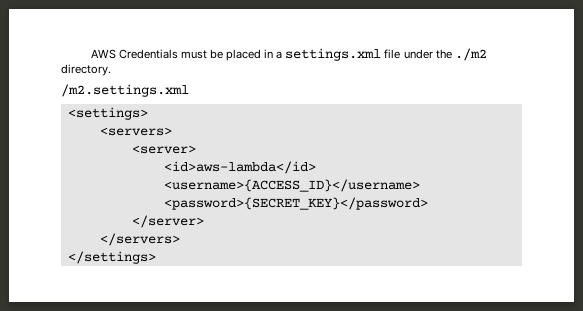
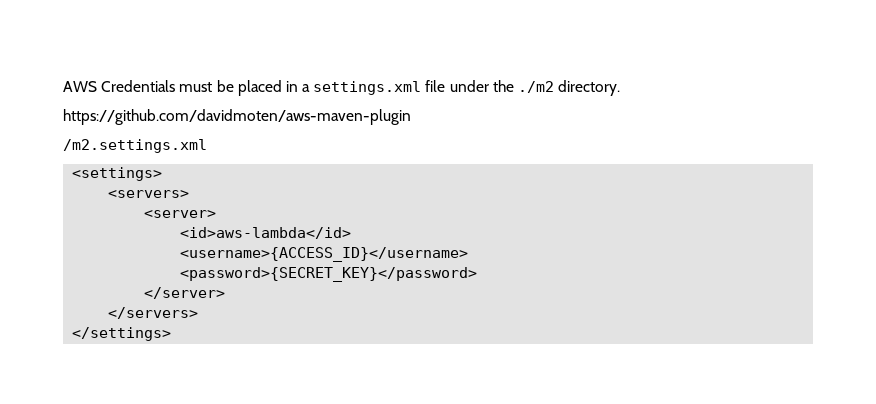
+ https://github.com/davidmoten/aws-maven-plugin

